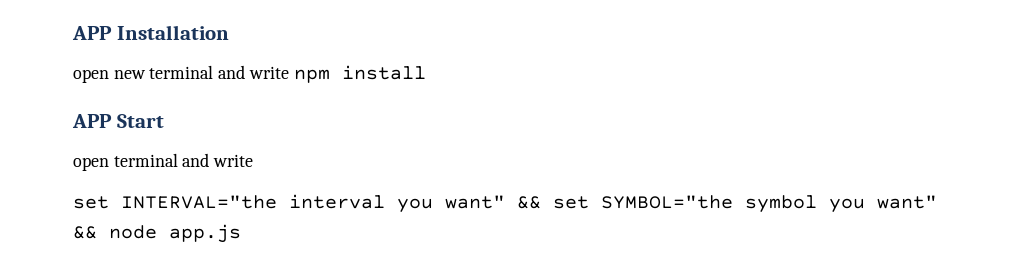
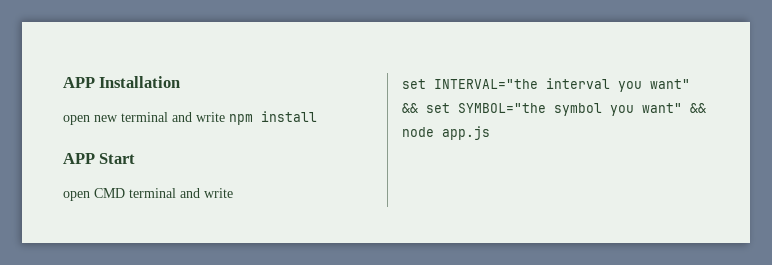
- open terminal and write
+ open CMD terminal and write

